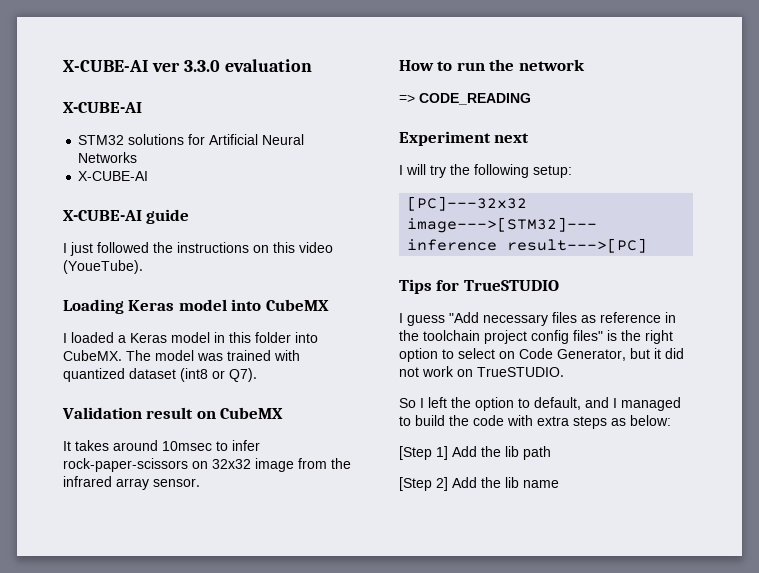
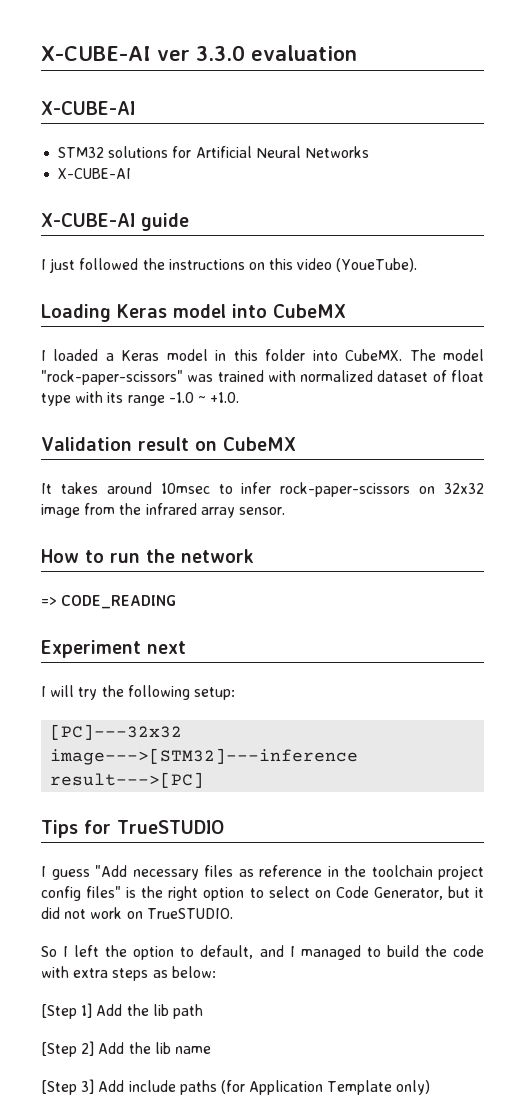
- The model was trained with quantized dataset (int8 or Q7).
+ The model "rock-paper-scissors" was trained with normalized dataset of float type with its range -1.0 ~ +1.0.
+ [Step 3] Add include paths (for Application Template only)

